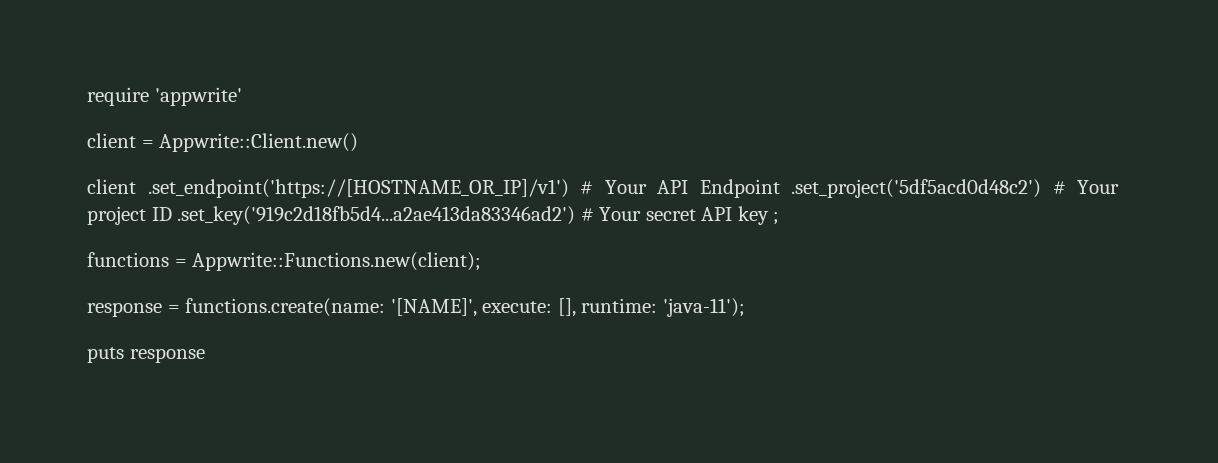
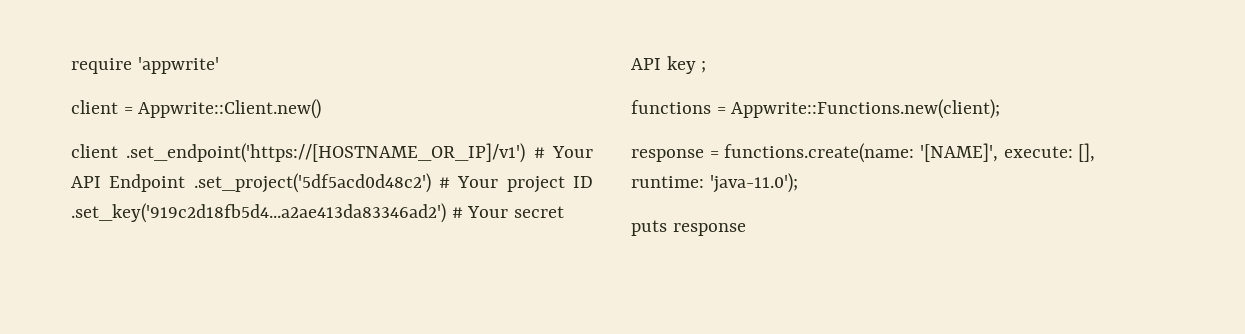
- response = functions.create(name: '[NAME]', execute: [], runtime: 'java-11');
+ response = functions.create(name: '[NAME]', execute: [], runtime: 'java-11.0');

